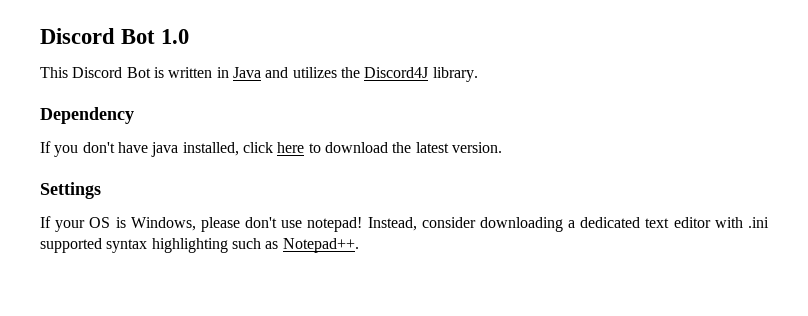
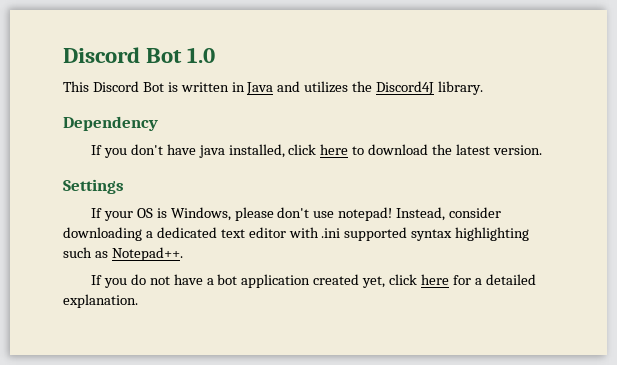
+ If you do not have a bot application created yet, click here for a detailed explanation.

